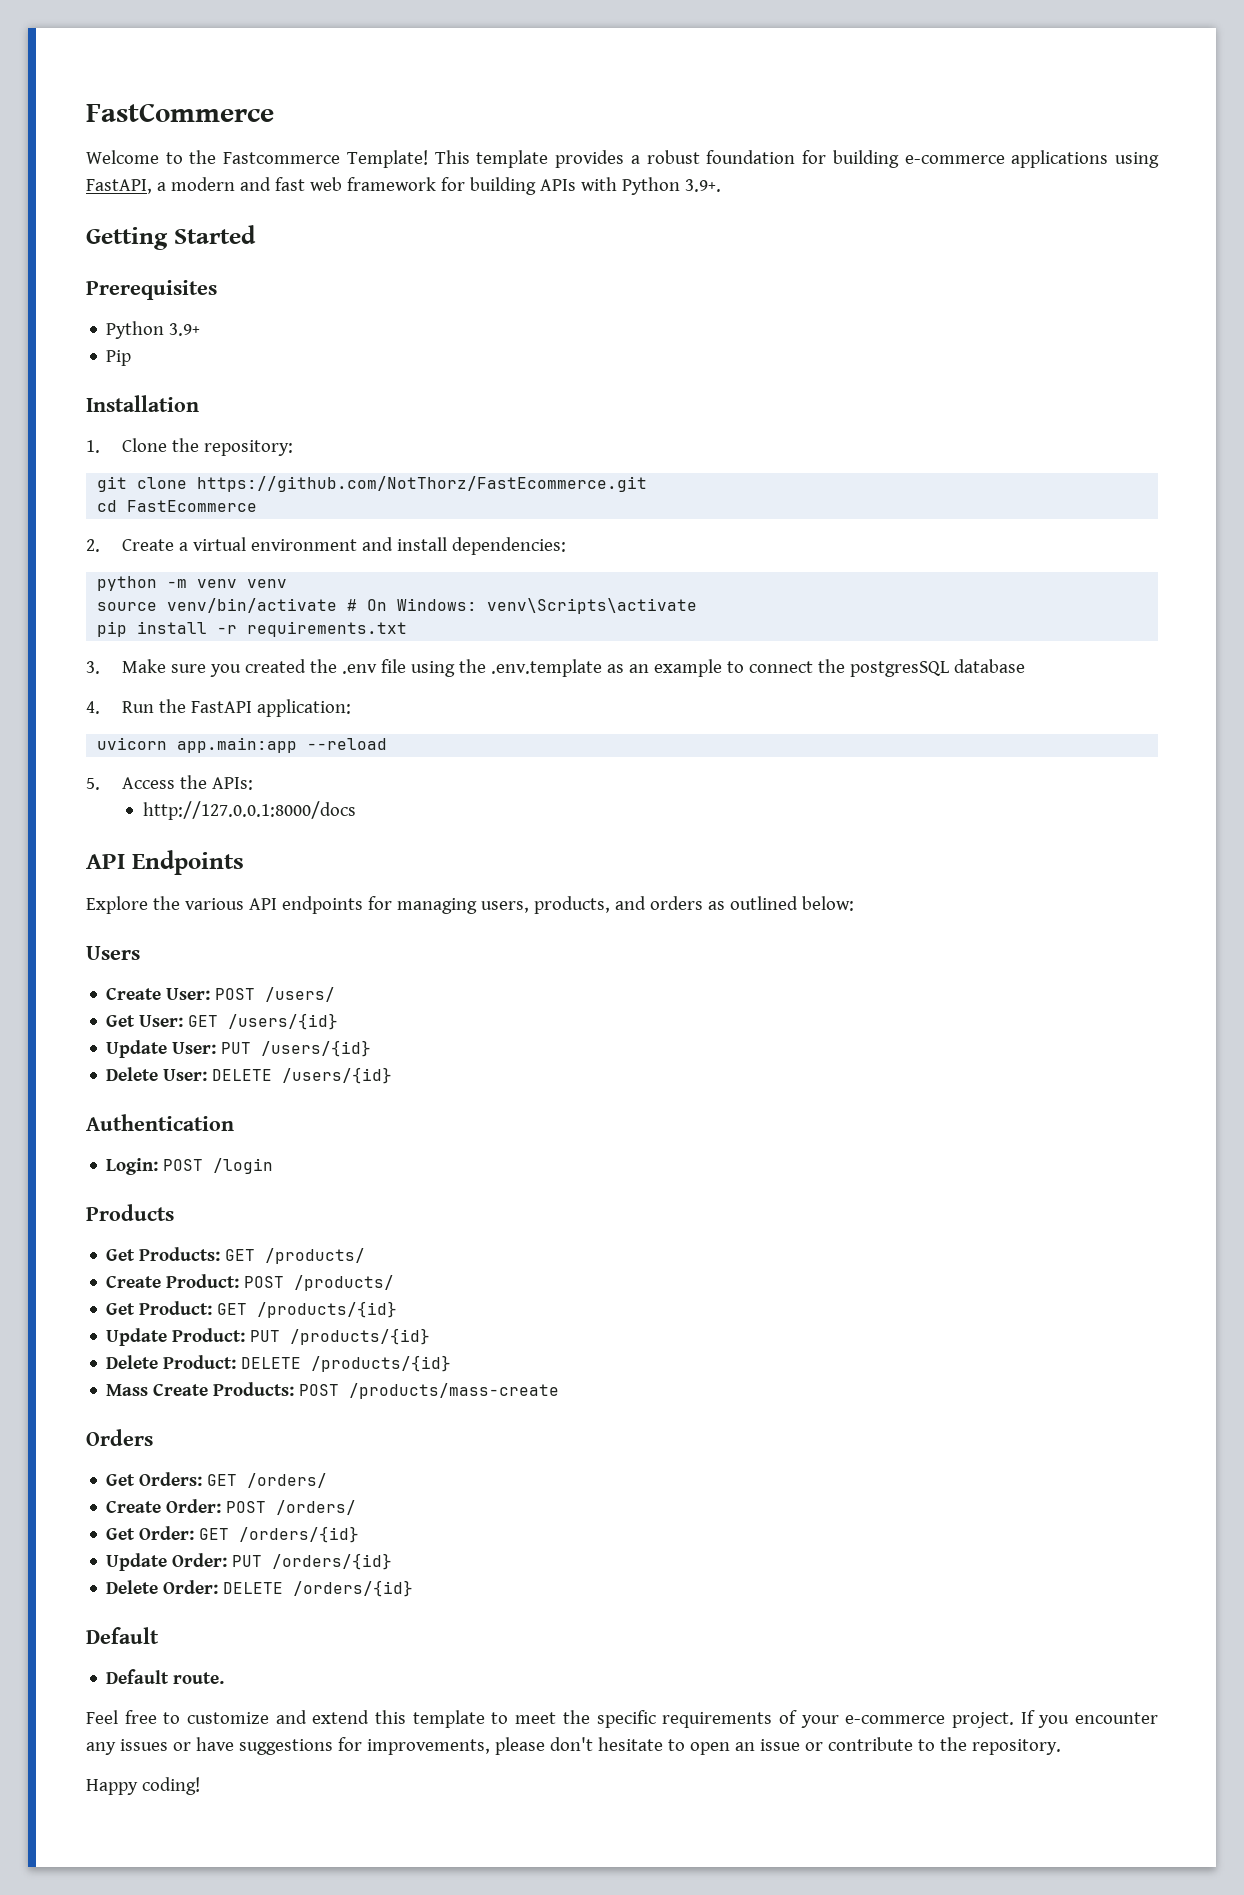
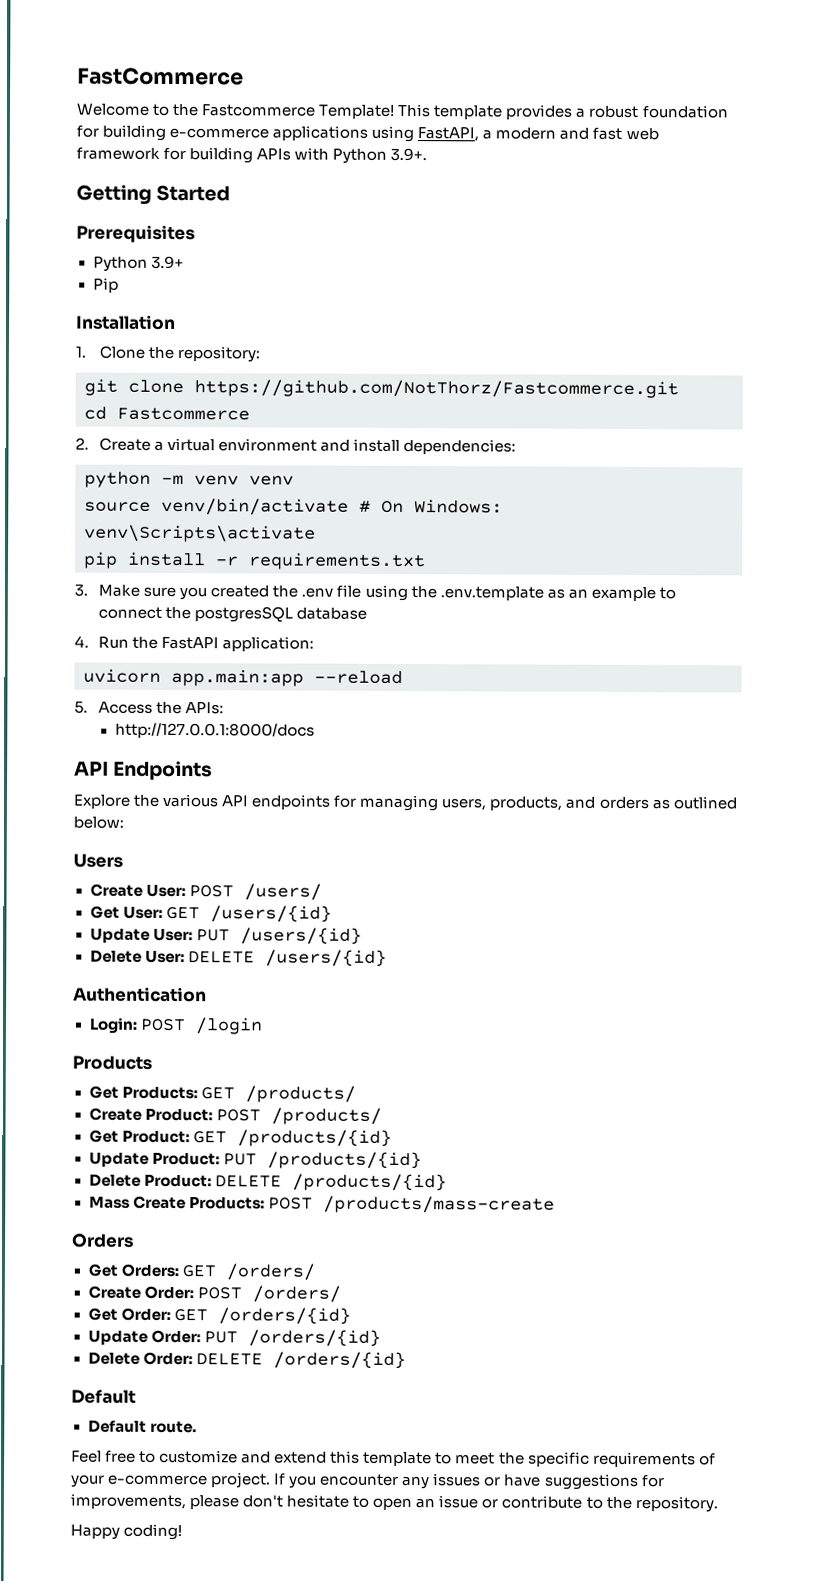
- git clone https://github.com/NotThorz/FastEcommerce.git
+ git clone https://github.com/NotThorz/Fastcommerce.git
- cd FastEcommerce
+ cd Fastcommerce

